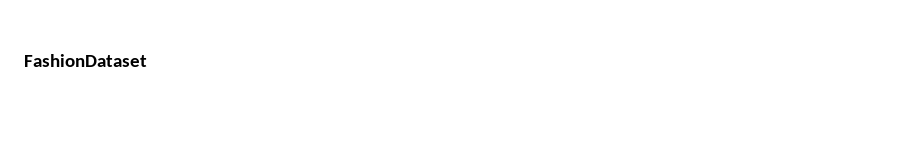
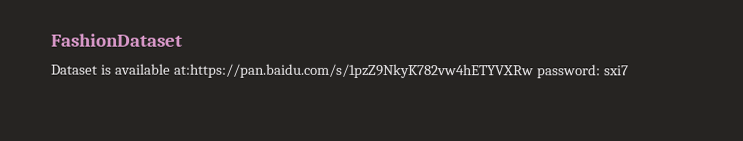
+ Dataset is available at:https://pan.baidu.com/s/1pzZ9NkyK782vw4hETYVXRw password: sxi7

